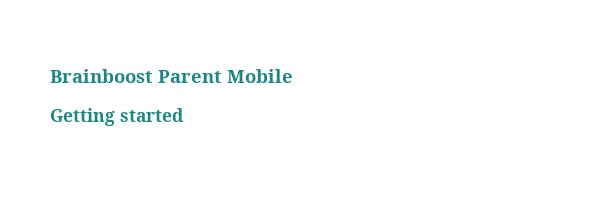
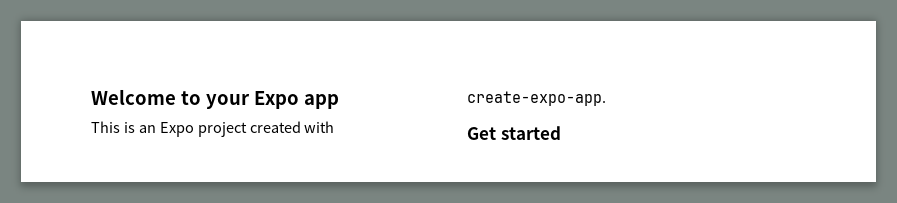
- Brainboost Parent Mobile
- Getting started
+ Welcome to your Expo app
+ This is an Expo project created with create-expo-app.
+ Get started

